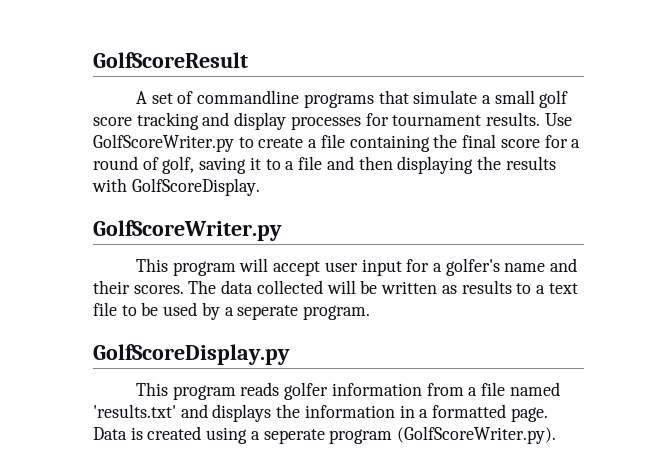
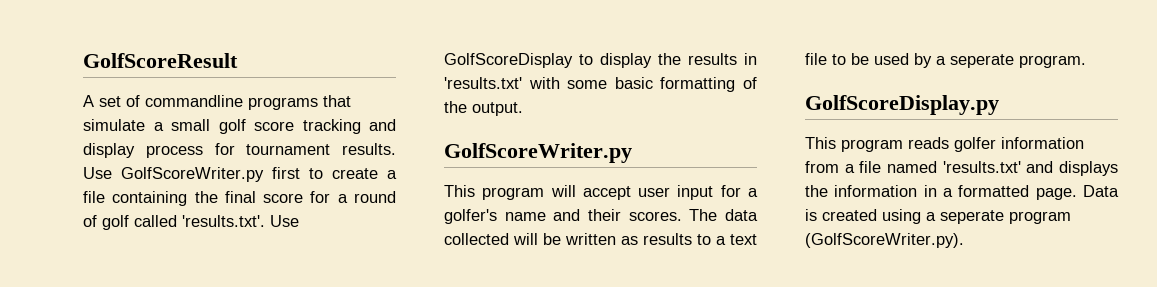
- A set of commandline programs that simulate a small golf score tracking and display processes for tournament results.
+ A set of commandline programs that simulate a small golf score tracking and display process for tournament results.
- Use GolfScoreWriter.py to create a file containing the final score for a round of golf, saving it to a file and then displaying the results with GolfScoreDisplay.
+ Use GolfScoreWriter.py first to create a file containing the final score for a round of golf called 'results.txt'. Use GolfScoreDisplay to display the results in 'results.txt' with some basic formatting of the output.

